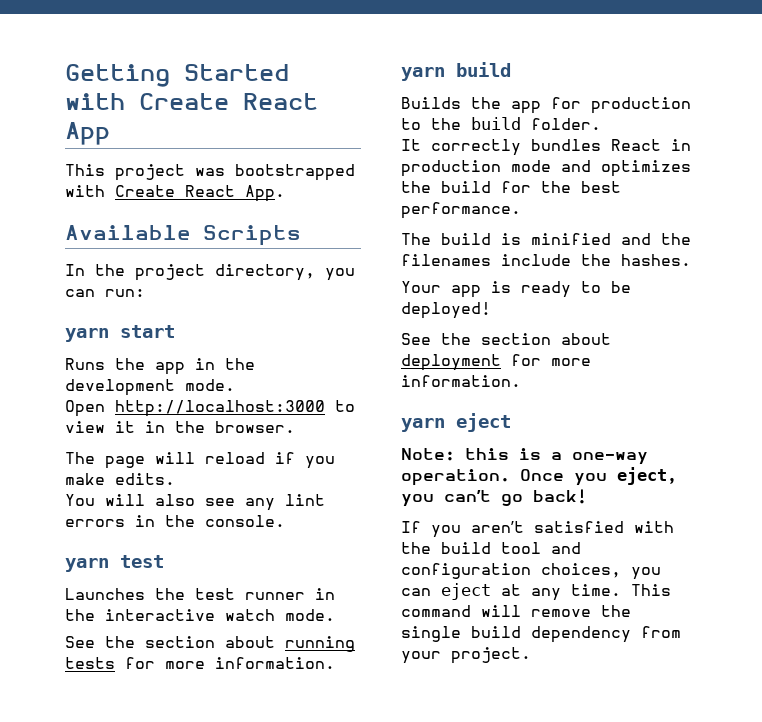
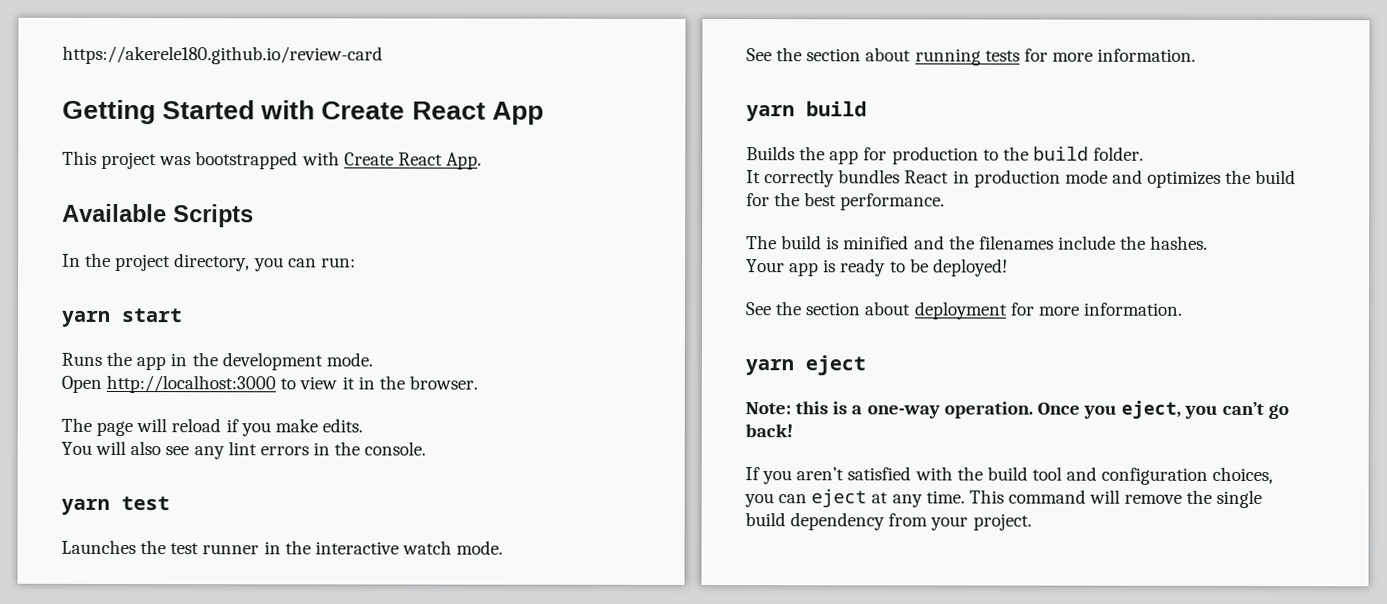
+ https://akerele180.github.io/review-card

